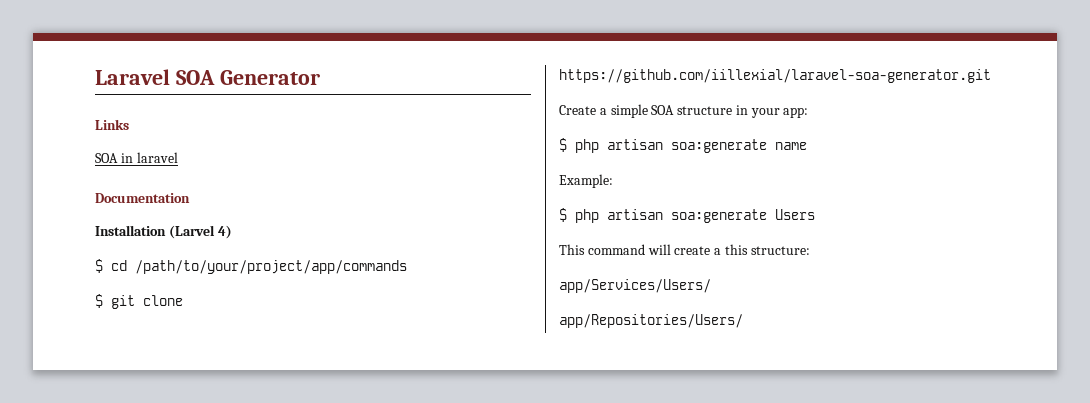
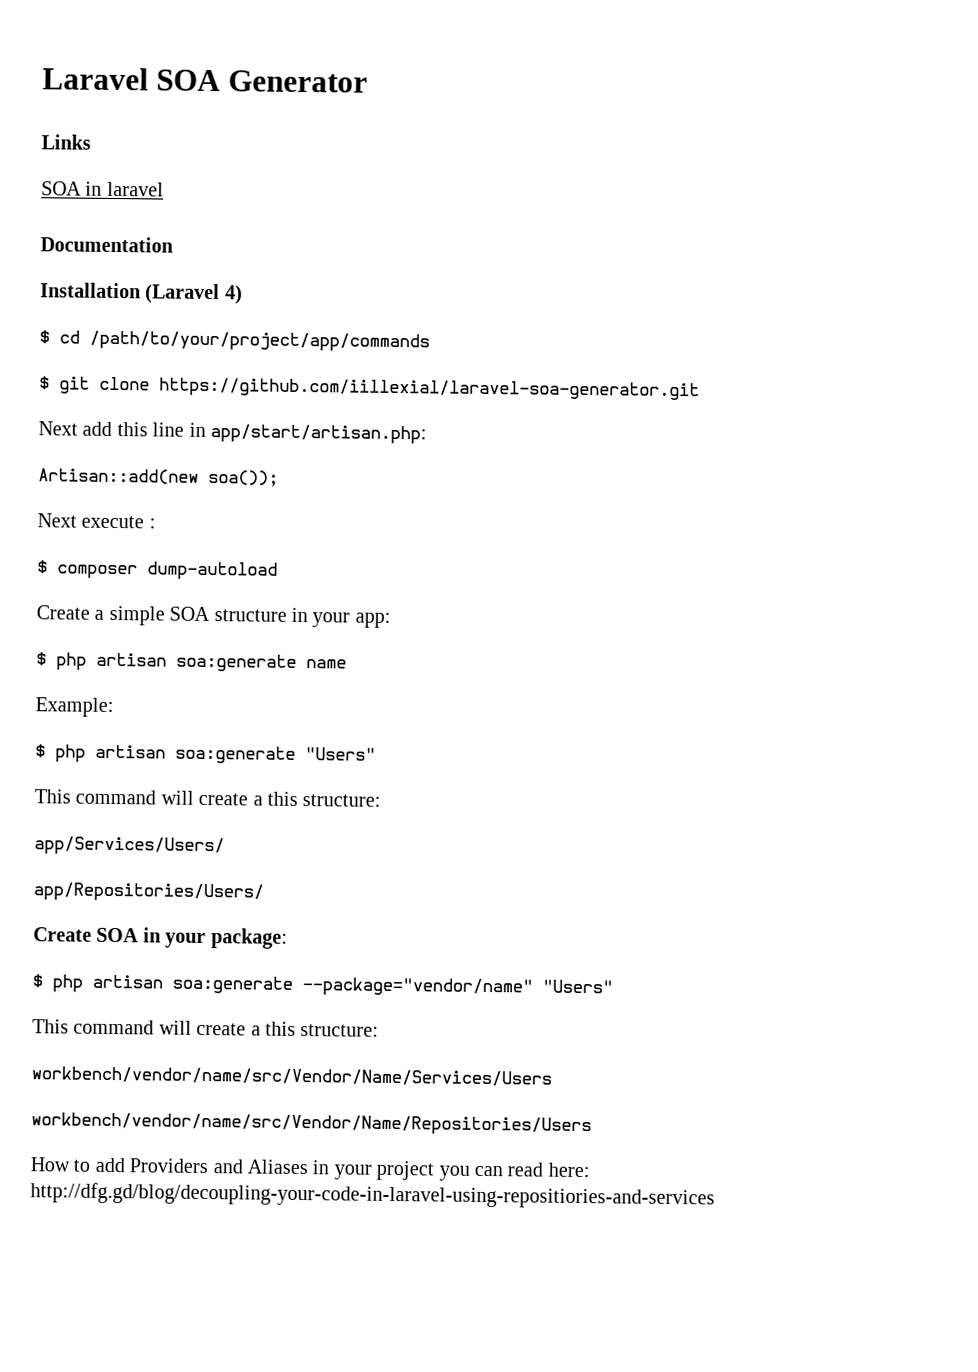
- Installation (Larvel 4)
+ Installation (Laravel 4)
+ Next add this line in app/start/artisan.php:
+ Artisan::add(new soa());
+ Next execute :
+ $ composer dump-autoload
- $ php artisan soa:generate Users
+ $ php artisan soa:generate "Users"
+ Create SOA in your package:
+ $ php artisan soa:generate --package="vendor/name" "Users"
+ This command will create a this structure:
+ workbench/vendor/name/src/Vendor/Name/Services/Users
+ workbench/vendor/name/src/Vendor/Name/Repositories/Users
+ How to add Providers and Aliases in your project you can read here: http://dfg.gd/blog/decoupling-your-code-in-laravel-using-repositiories-and-services

